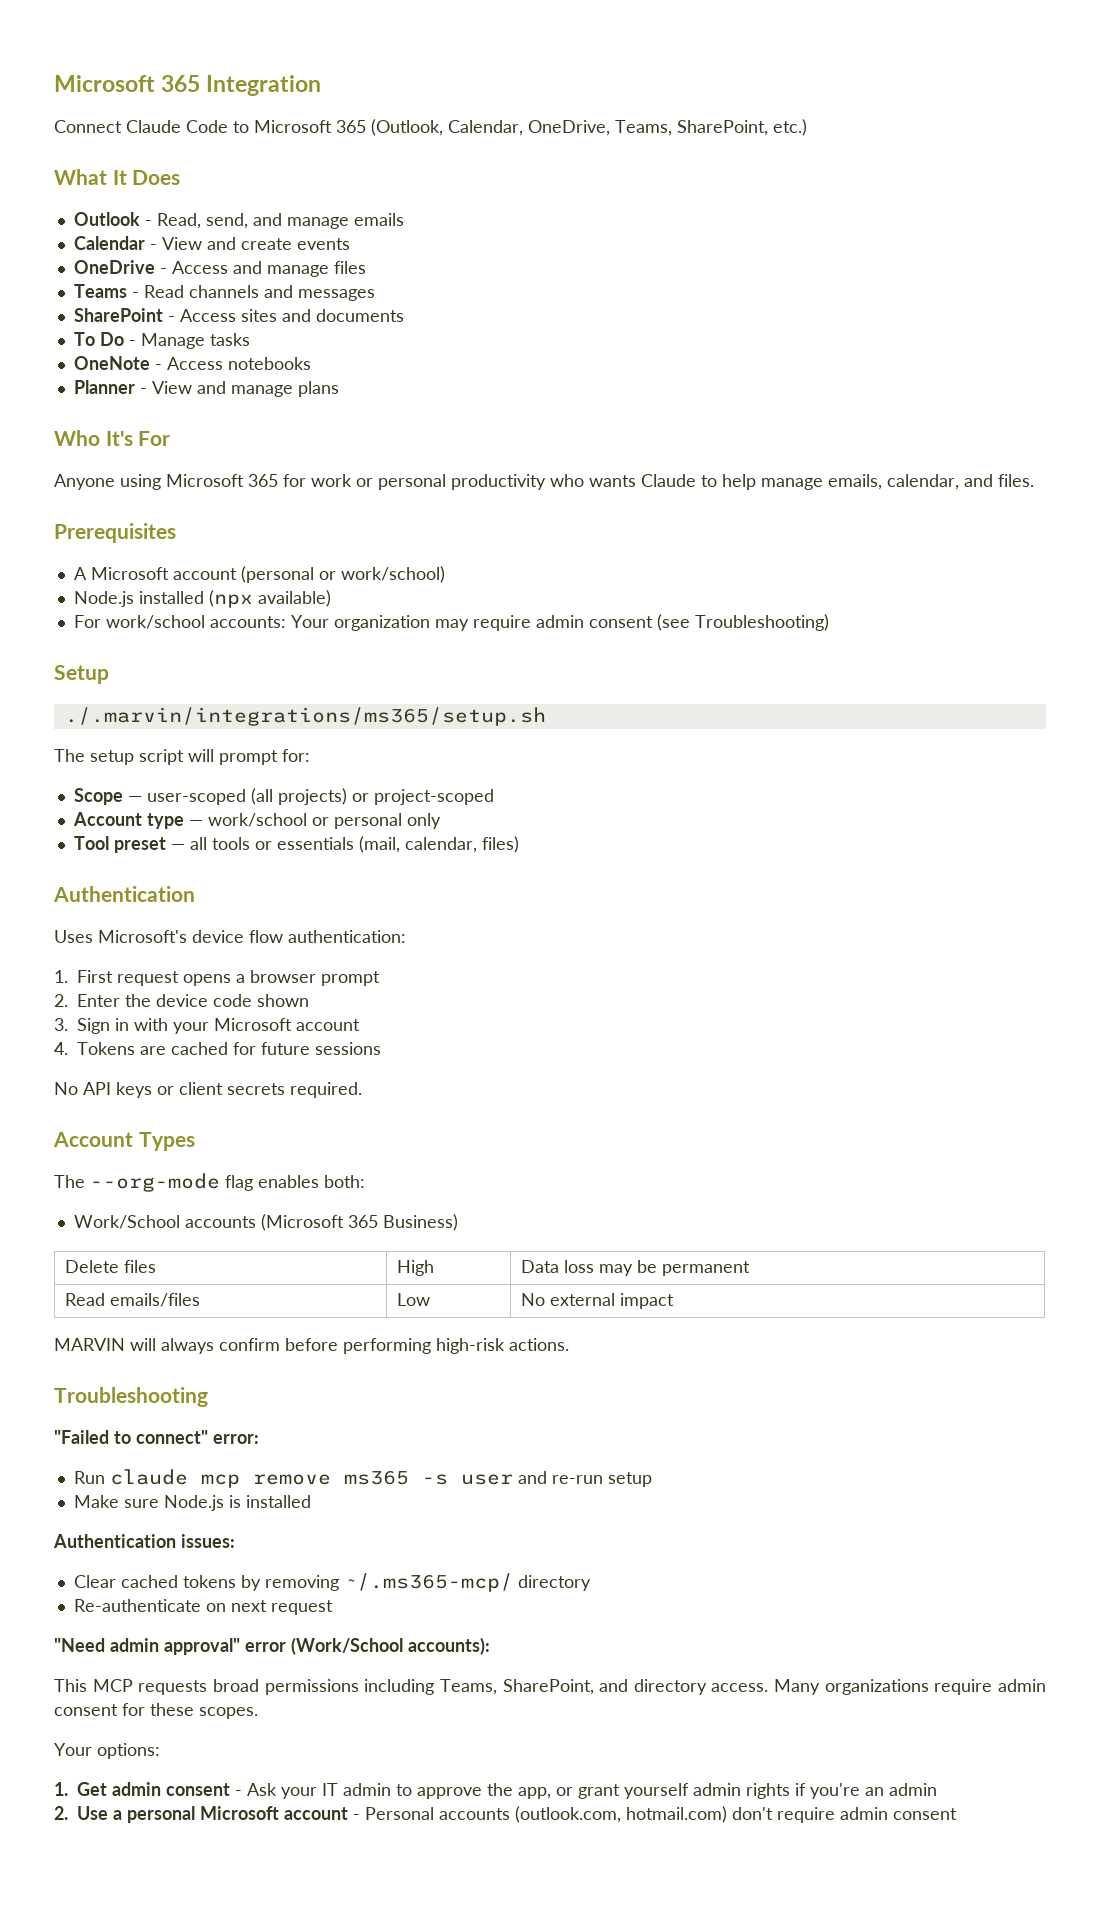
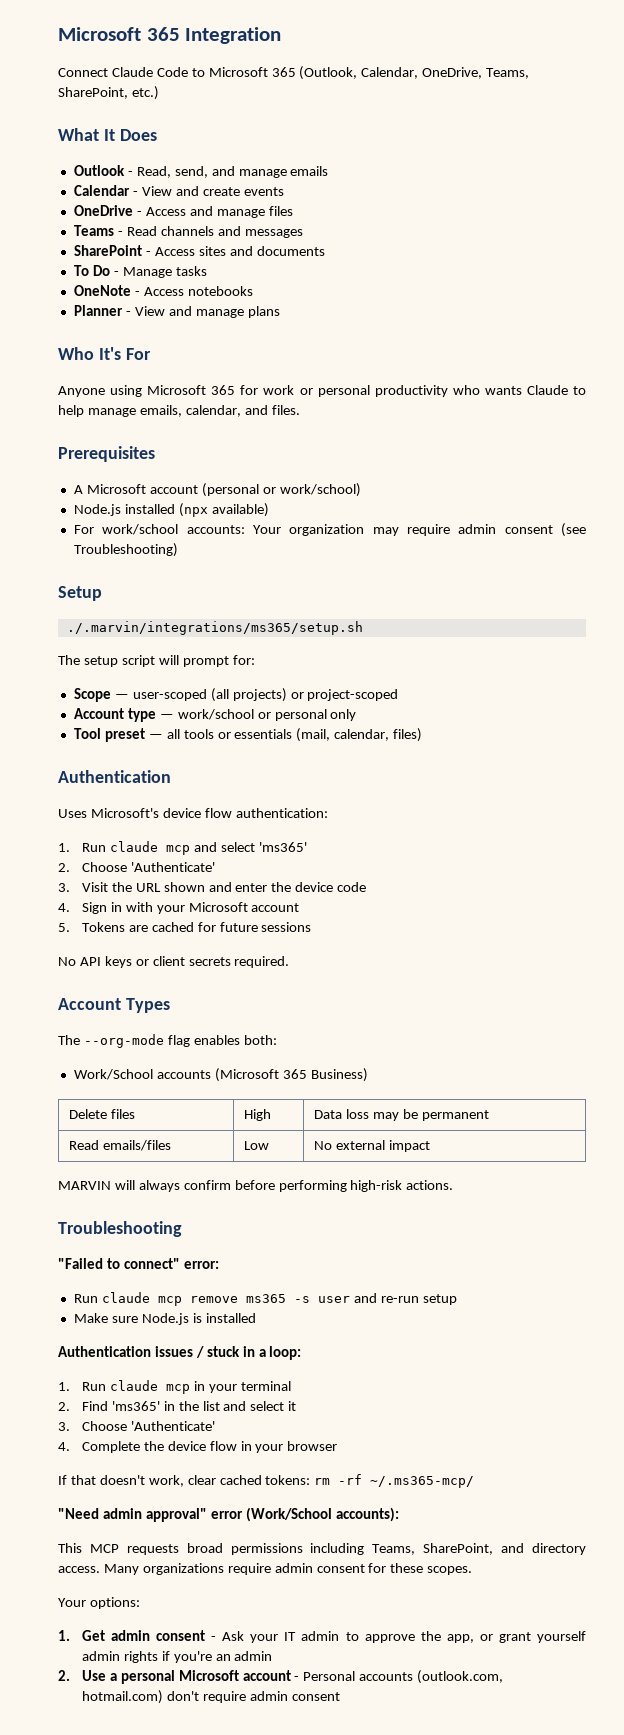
- 1. First request opens a browser prompt
- 2. Enter the device code shown
- 3. Sign in with your Microsoft account
+ 1. Run claude mcp and select 'ms365'
+ 2. Choose 'Authenticate'
+ 3. Visit the URL shown and enter the device code
+ 4. Sign in with your Microsoft account
- 4. Tokens are cached for future sessions
+ 5. Tokens are cached for future sessions
- Authentication issues:
- Clear cached tokens by removing ~/.ms365-mcp/ directory
- Re-authenticate on next request
+ Authentication issues / stuck in a loop:
+ 1. Run claude mcp in your terminal
+ 2. Find 'ms365' in the list and select it
+ 3. Choose 'Authenticate'
+ 4. Complete the device flow in your browser
+ If that doesn't work, clear cached tokens: rm -rf ~/.ms365-mcp/

